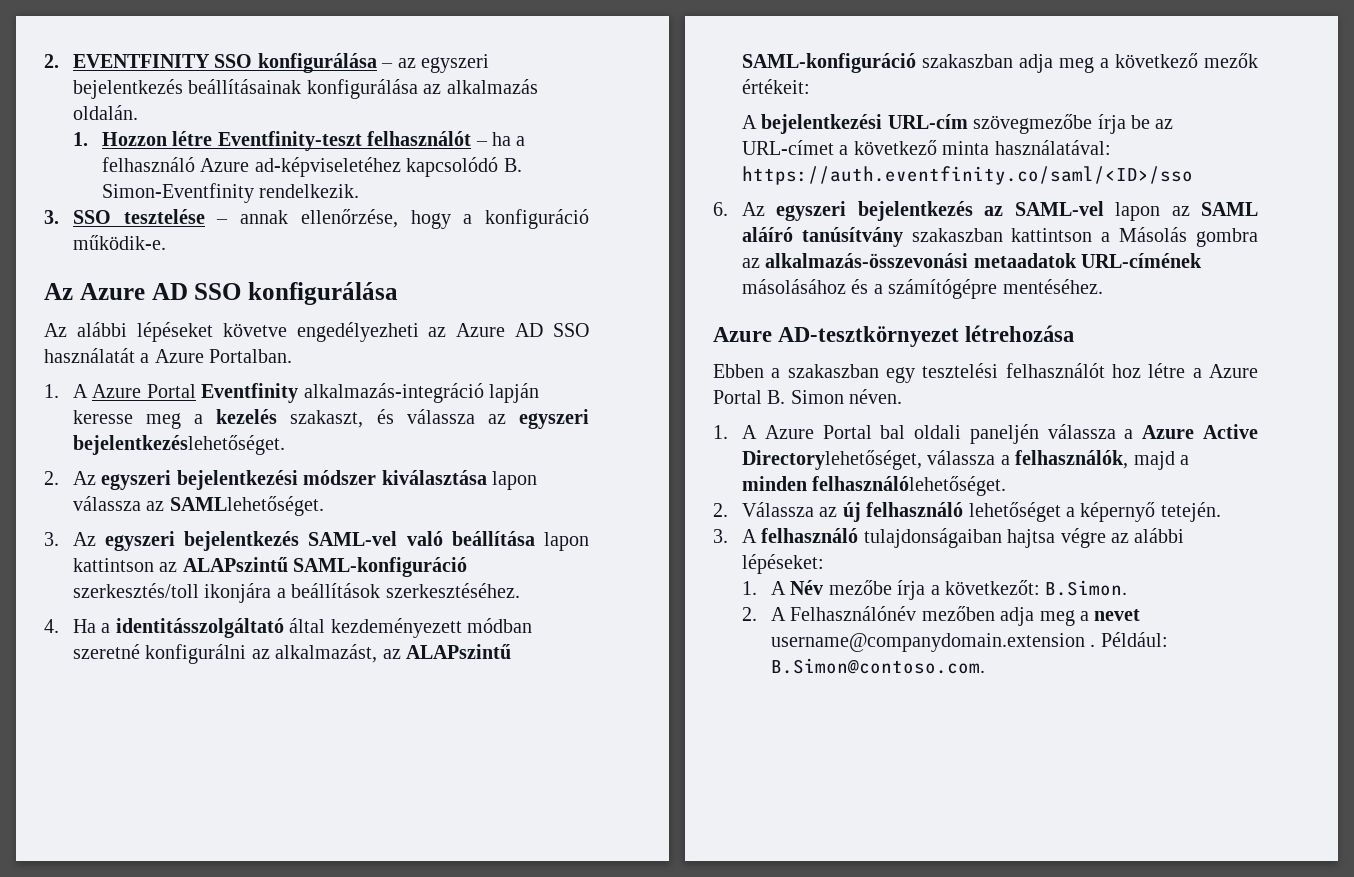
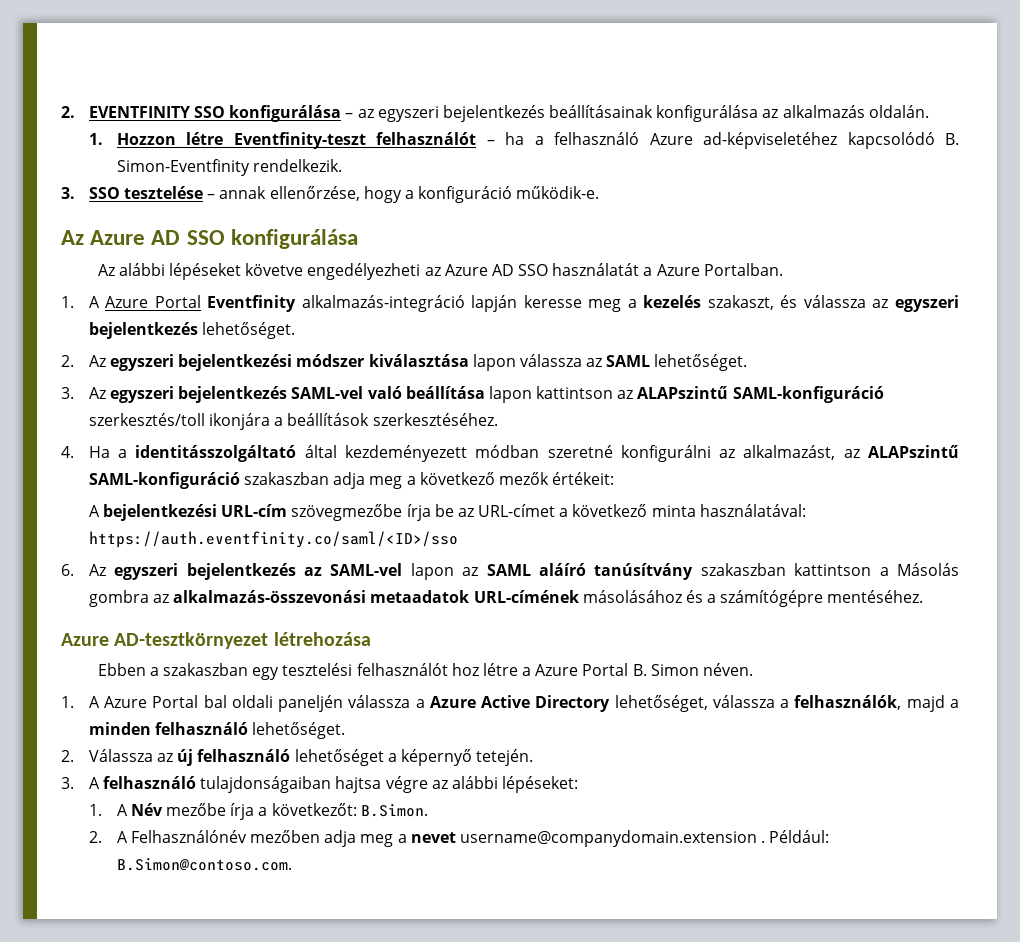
- 1. A Azure Portal Eventfinity alkalmazás-integráció lapján keresse meg a kezelés szakaszt, és válassza az egyszeri bejelentkezéslehetőséget.
+ 1. A Azure Portal Eventfinity alkalmazás-integráció lapján keresse meg a kezelés szakaszt, és válassza az egyszeri bejelentkezés lehetőséget.
- 2. Az egyszeri bejelentkezési módszer kiválasztása lapon válassza az SAMLlehetőséget.
+ 2. Az egyszeri bejelentkezési módszer kiválasztása lapon válassza az SAML lehetőséget.
- 1. A Azure Portal bal oldali paneljén válassza a Azure Active Directorylehetőséget, válassza a felhasználók, majd a minden felhasználólehetőséget.
+ 1. A Azure Portal bal oldali paneljén válassza a Azure Active Directory lehetőséget, válassza a felhasználók, majd a minden felhasználó lehetőséget.

